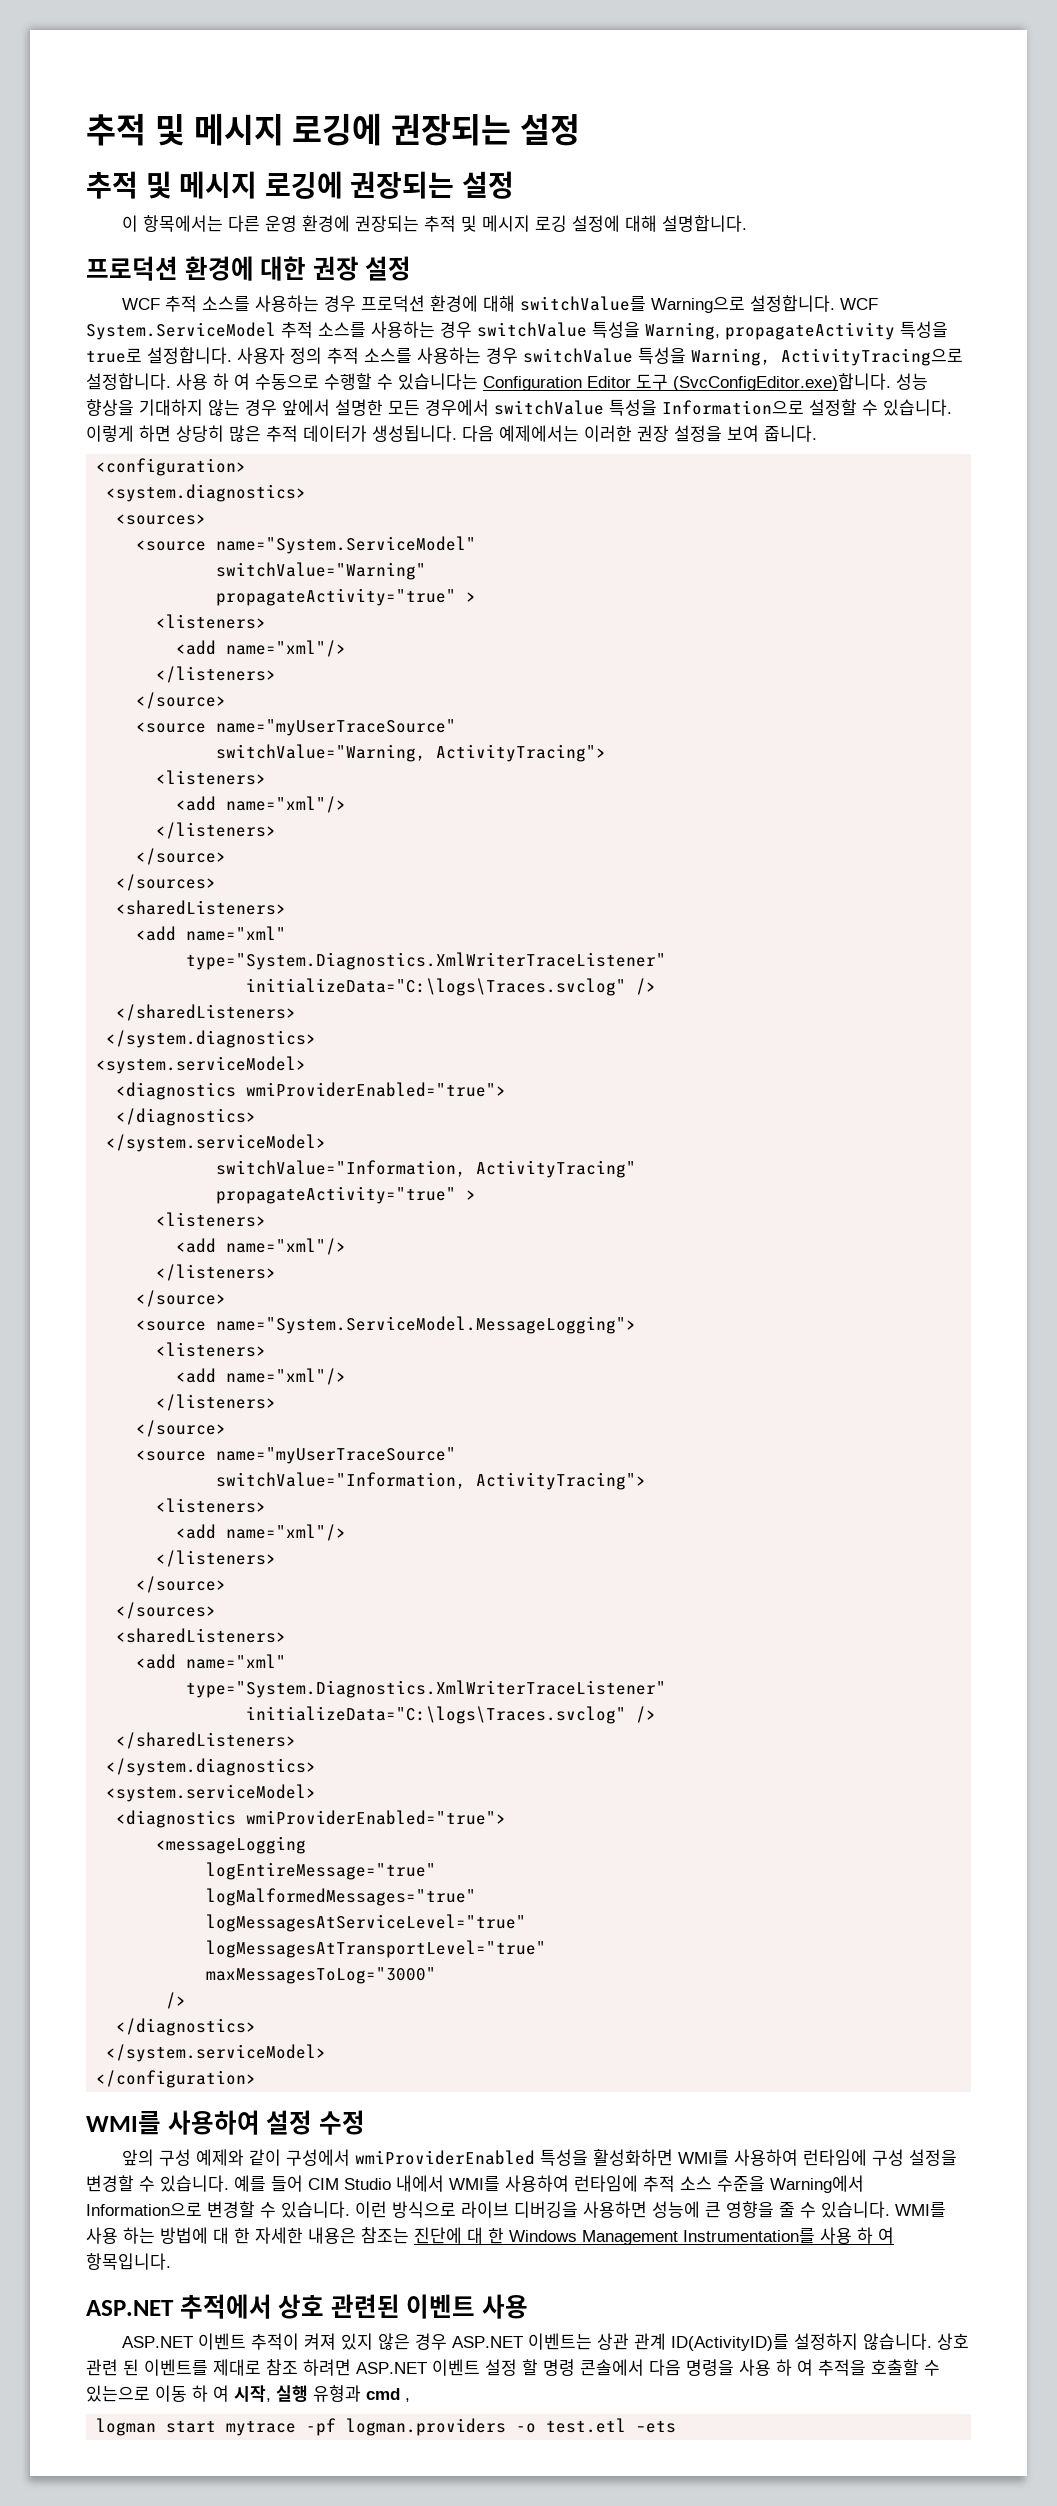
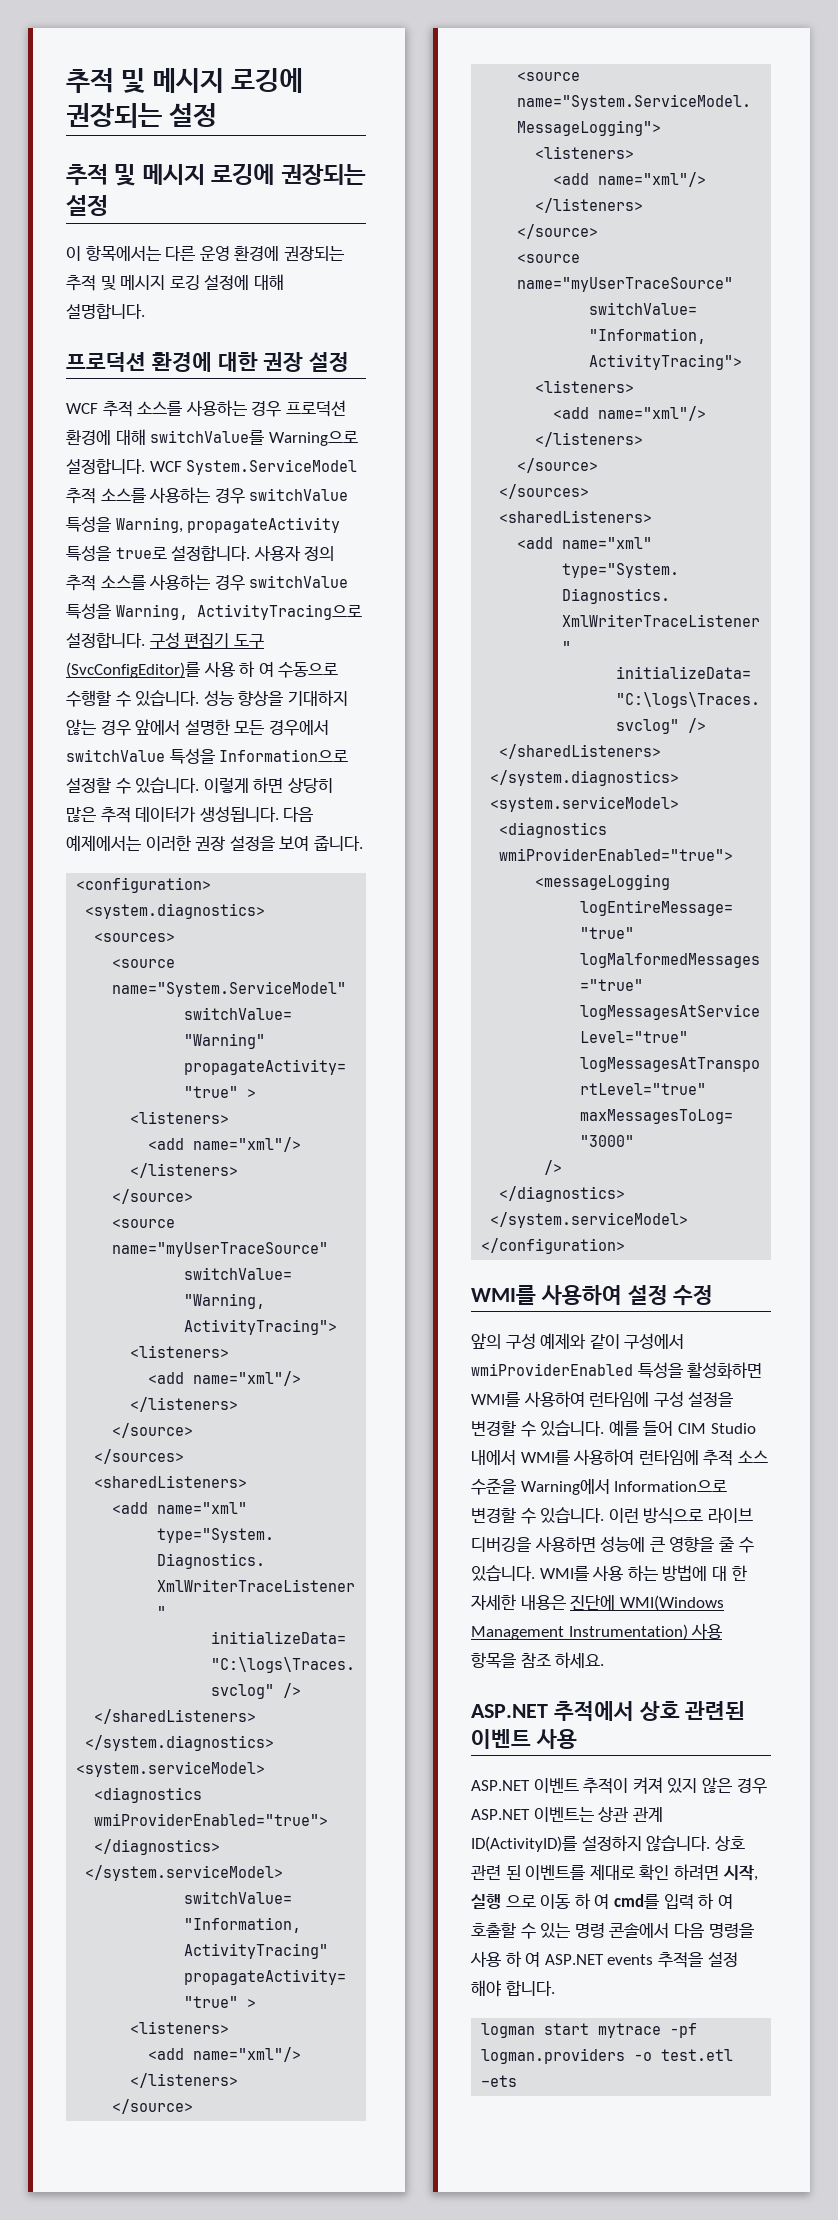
- 사용 하 여 수동으로 수행할 수 있습니다는 Configuration Editor 도구 (SvcConfigEditor.exe)합니다. 성능 향상을 기대하지 않는 경우 앞에서 설명한 모든 경우에서 switchValue 특성을 Information으로 설정할 수 있습니다.
+ 구성 편집기 도구 (SvcConfigEditor)를 사용 하 여 수동으로 수행할 수 있습니다. 성능 향상을 기대하지 않는 경우 앞에서 설명한 모든 경우에서 switchValue 특성을 Information으로 설정할 수 있습니다.
- WMI를 사용 하는 방법에 대 한 자세한 내용은 참조는 진단에 대 한 Windows Management Instrumentation를 사용 하 여 항목입니다.
+ WMI를 사용 하는 방법에 대 한 자세한 내용은 진단에 WMI(Windows Management Instrumentation) 사용 항목을 참조 하세요.
- 상호 관련 된 이벤트를 제대로 참조 하려면 ASP.NET 이벤트 설정 할 명령 콘솔에서 다음 명령을 사용 하 여 추적을 호출할 수 있는으로 이동 하 여 시작, 실행 유형과 cmd ,
+ 상호 관련 된 이벤트를 제대로 확인 하려면 시작, 실행 으로 이동 하 여 cmd를 입력 하 여 호출할 수 있는 명령 콘솔에서 다음 명령을 사용 하 여 ASP.NET events 추적을 설정 해야 합니다.

